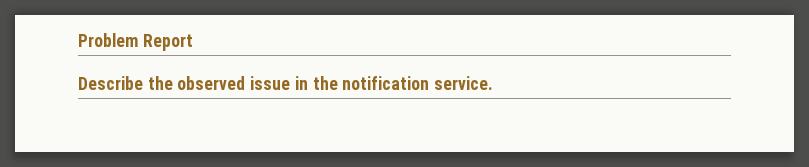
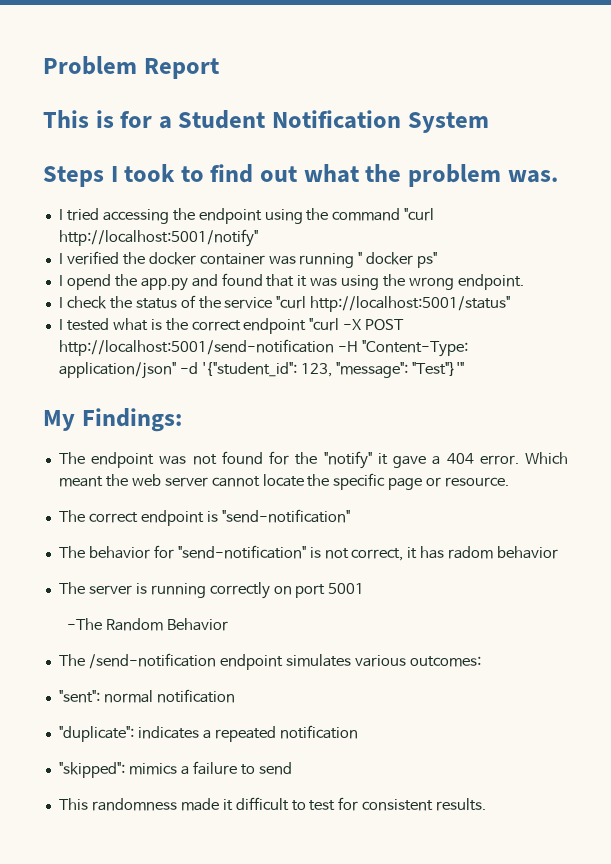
- Describe the observed issue in the notification service.
+ This is for a Student Notification System
+ Steps I took to find out what the problem was.
+ I tried accessing the endpoint using the command "curl http://localhost:5001/notify"
+ I verified the docker container was running " docker ps"
+ I opend the app.py and found that it was using the wrong endpoint.
+ I check the status of the service "curl http://localhost:5001/status"
+ I tested what is the correct endpoint "curl -X POST http://localhost:5001/send-notification -H "Content-Type: application/json" -d '{"student_id": 123, "message": "Test"}'"
+ My Findings:
+ The endpoint was not found for the "notify" it gave a 404 error. Which meant the web server cannot locate the specific page or resource.
+ The correct endpoint is "send-notification"
+ The behavior for "send-notification" is not correct, it has radom behavior
+ The server is running correctly on port 5001
+ -The Random Behavior
+ The /send-notification endpoint simulates various outcomes:
+ "sent": normal notification
+ "duplicate": indicates a repeated notification
+ "skipped": mimics a failure to send
+ This randomness made it difficult to test for consistent results.

